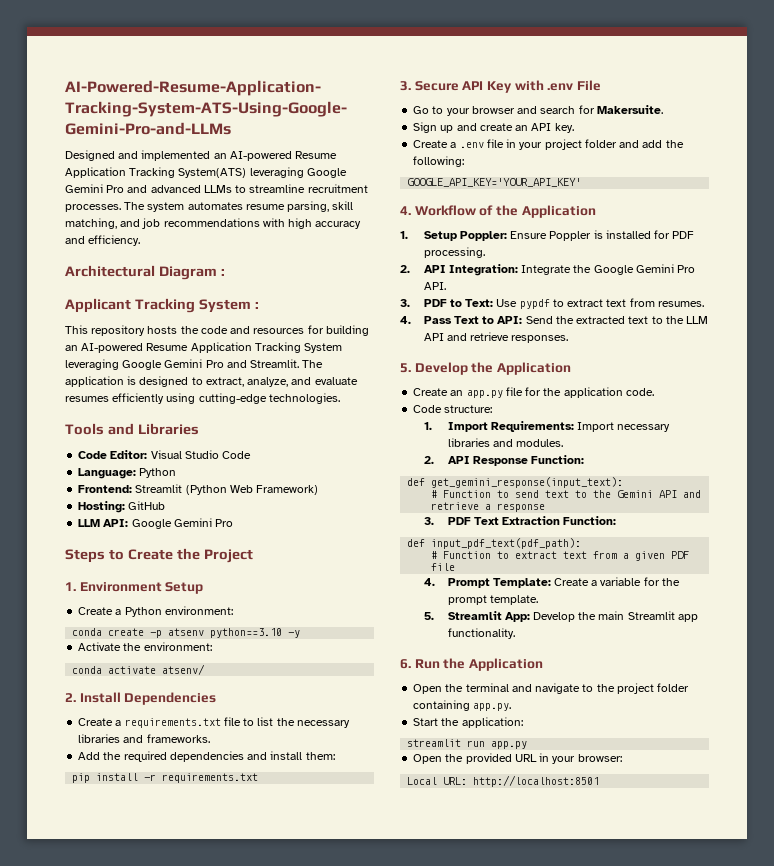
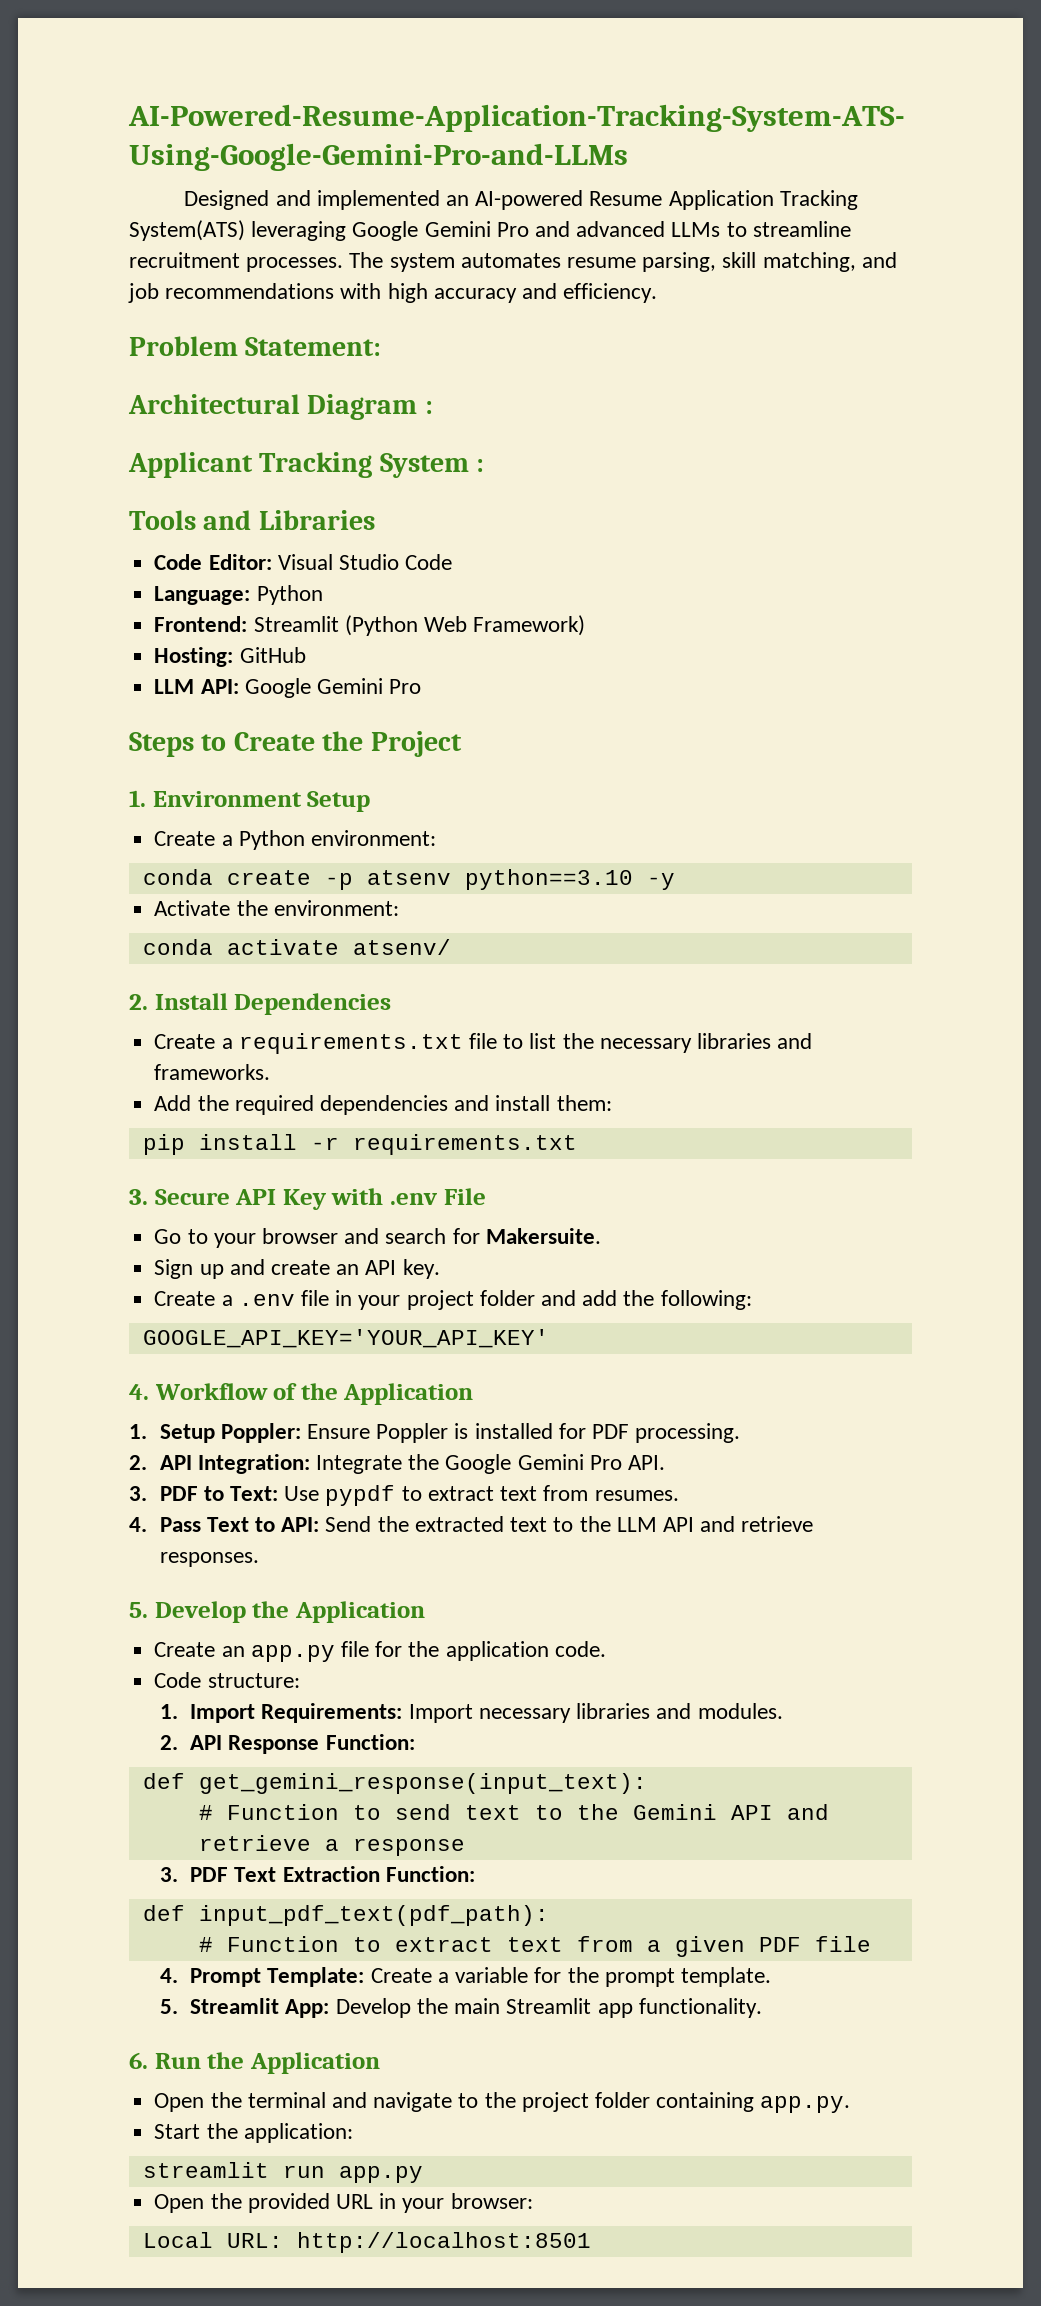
+ Problem Statement:
- This repository hosts the code and resources for building an AI-powered Resume Application Tracking System leveraging Google Gemini Pro and Streamlit. The application is designed to extract, analyze, and evaluate resumes efficiently using cutting-edge technologies.

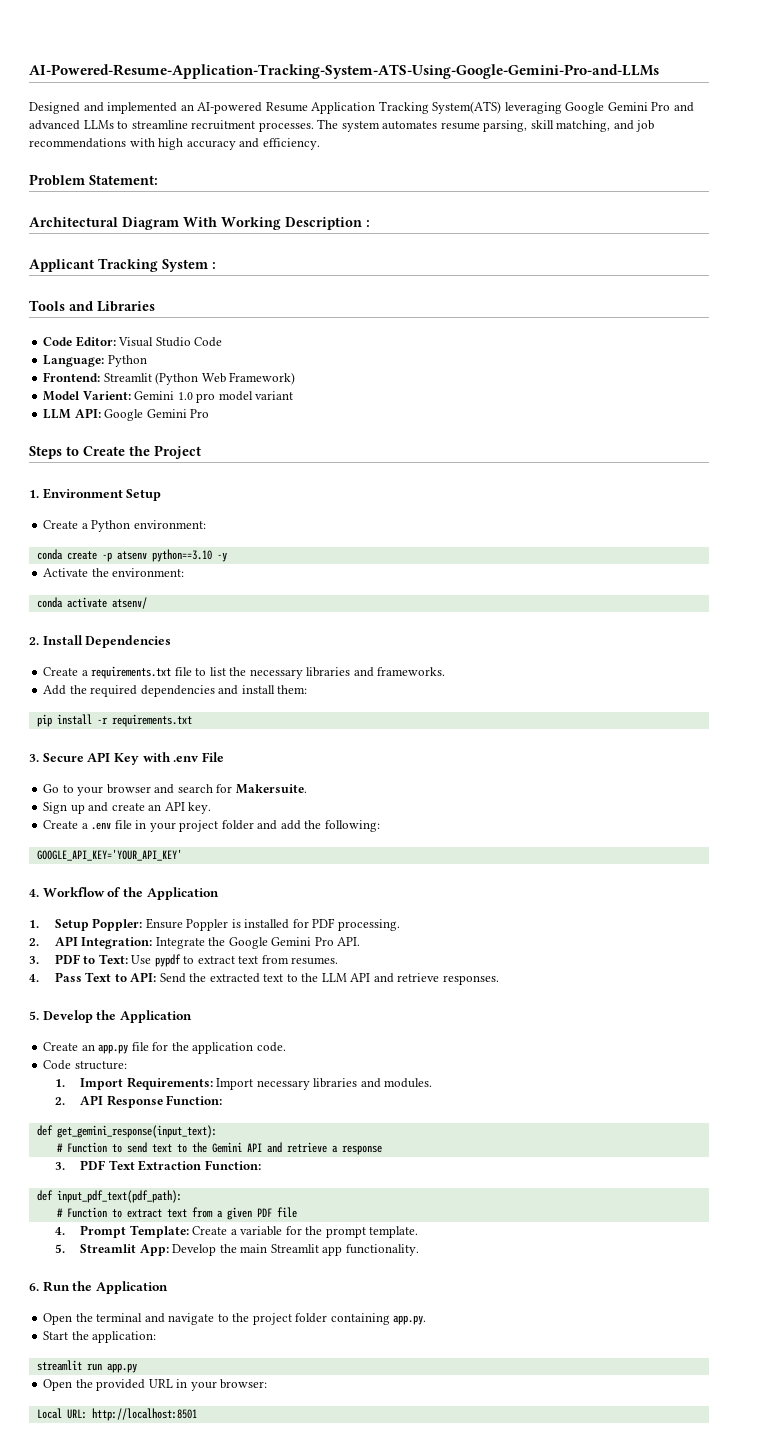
- Architectural Diagram :
+ Architectural Diagram With Working Description :
- Hosting: GitHub
+ Model Varient: Gemini 1.0 pro model variant

